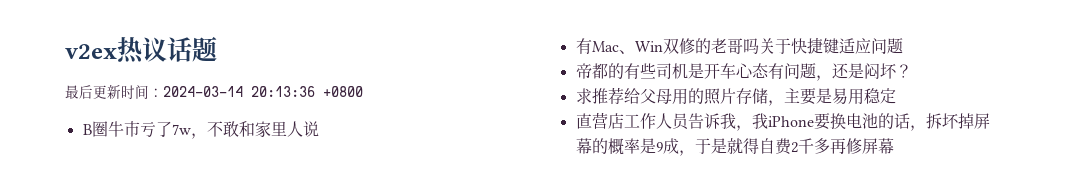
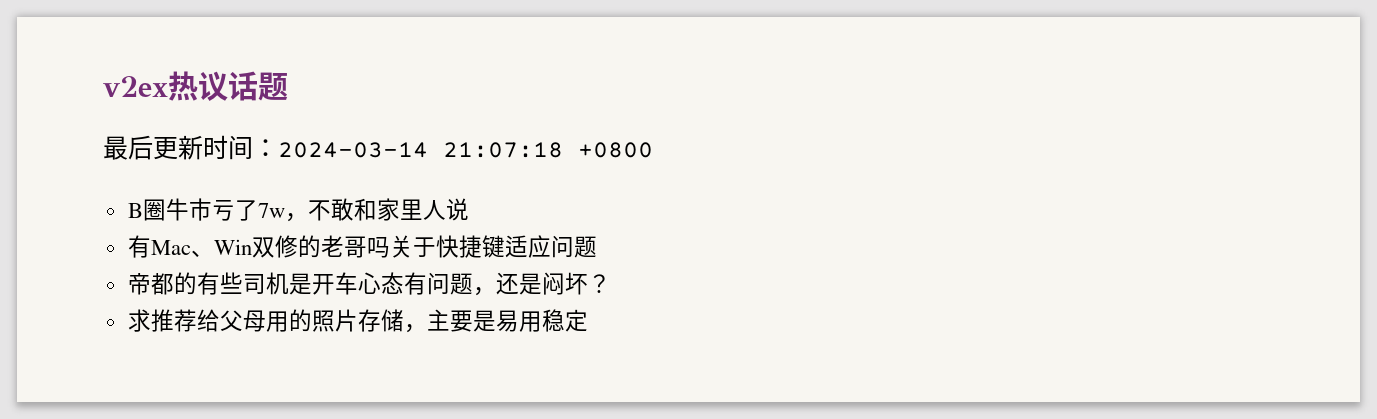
- 最后更新时间：2024-03-14 20:13:36 +0800
+ 最后更新时间：2024-03-14 21:07:18 +0800
- 直营店工作人员告诉我，我iPhone要换电池的话，拆坏掉屏幕的概率是9成，于是就得自费2千多再修屏幕

